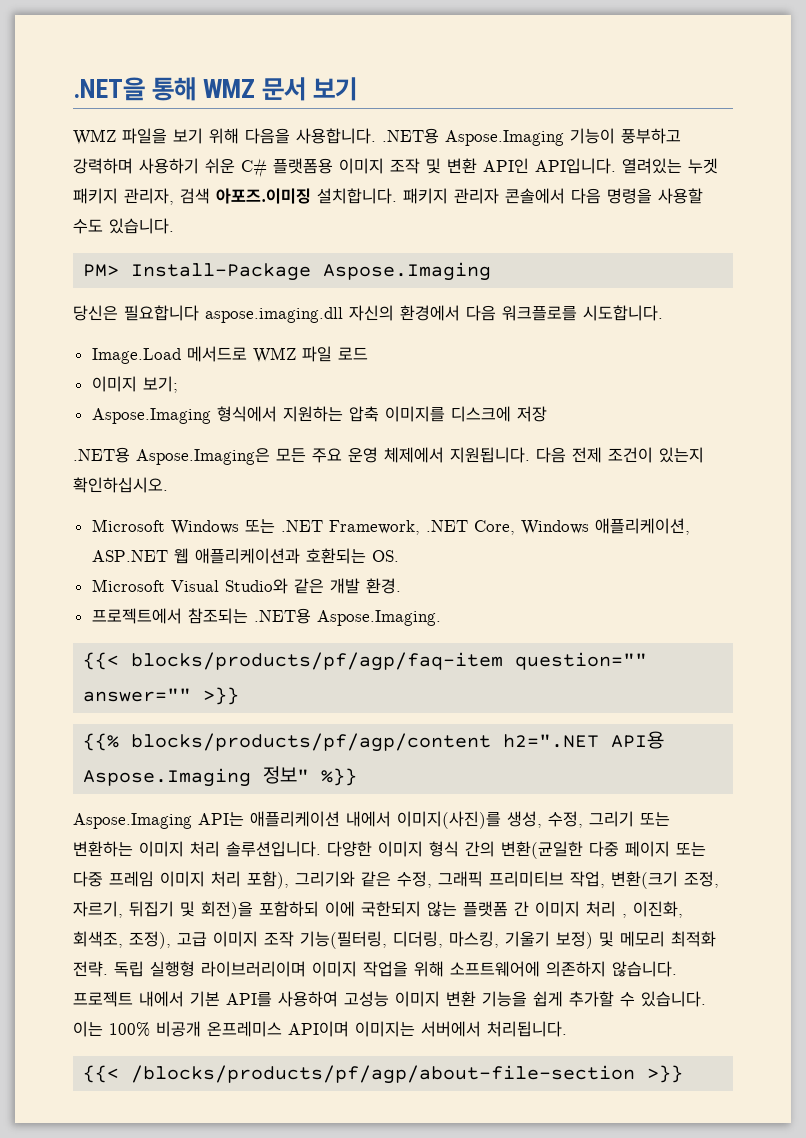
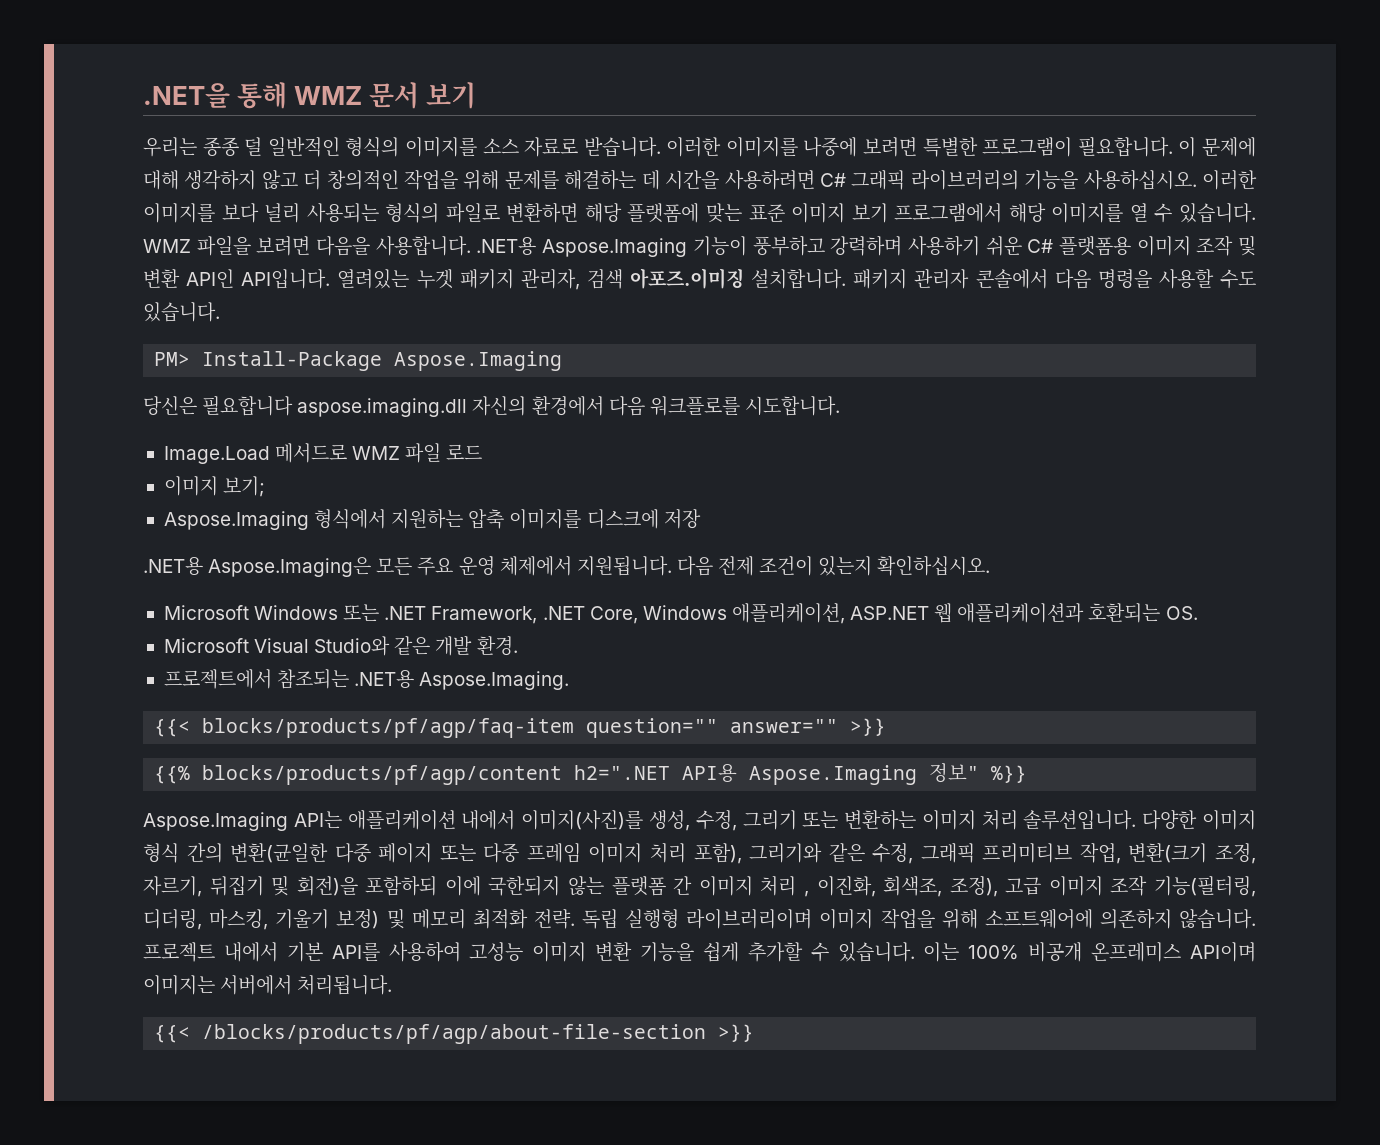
- WMZ 파일을 보기 위해 다음을 사용합니다. .NET용 Aspose.Imaging 기능이 풍부하고 강력하며 사용하기 쉬운 C# 플랫폼용 이미지 조작 및 변환 API인 API입니다.
+ 우리는 종종 덜 일반적인 형식의 이미지를 소스 자료로 받습니다. 이러한 이미지를 나중에 보려면 특별한 프로그램이 필요합니다. 이 문제에 대해 생각하지 않고 더 창의적인 작업을 위해 문제를 해결하는 데 시간을 사용하려면 C# 그래픽 라이브러리의 기능을 사용하십시오. 이러한 이미지를 보다 널리 사용되는 형식의 파일로 변환하면 해당 플랫폼에 맞는 표준 이미지 보기 프로그램에서 해당 이미지를 열 수 있습니다. WMZ 파일을 보려면 다음을 사용합니다. .NET용 Aspose.Imaging 기능이 풍부하고 강력하며 사용하기 쉬운 C# 플랫폼용 이미지 조작 및 변환 API인 API입니다.

